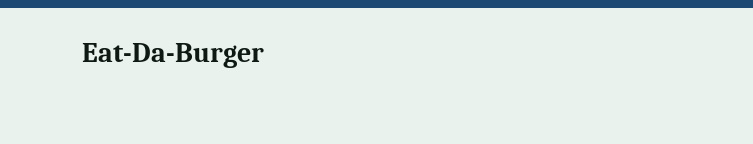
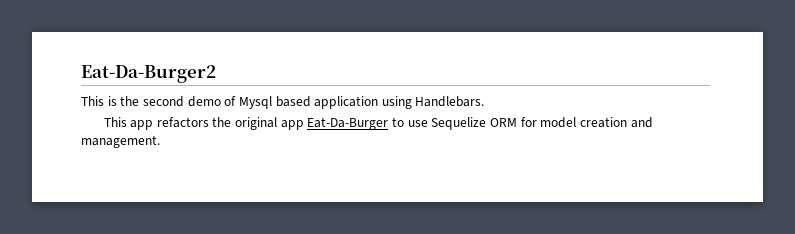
- Eat-Da-Burger
+ Eat-Da-Burger2
+ This is the second demo of Mysql based application using Handlebars.
+ This app refactors the original app Eat-Da-Burger to use Sequelize ORM for model creation and management.

